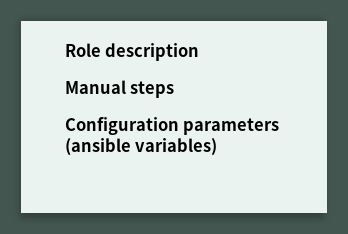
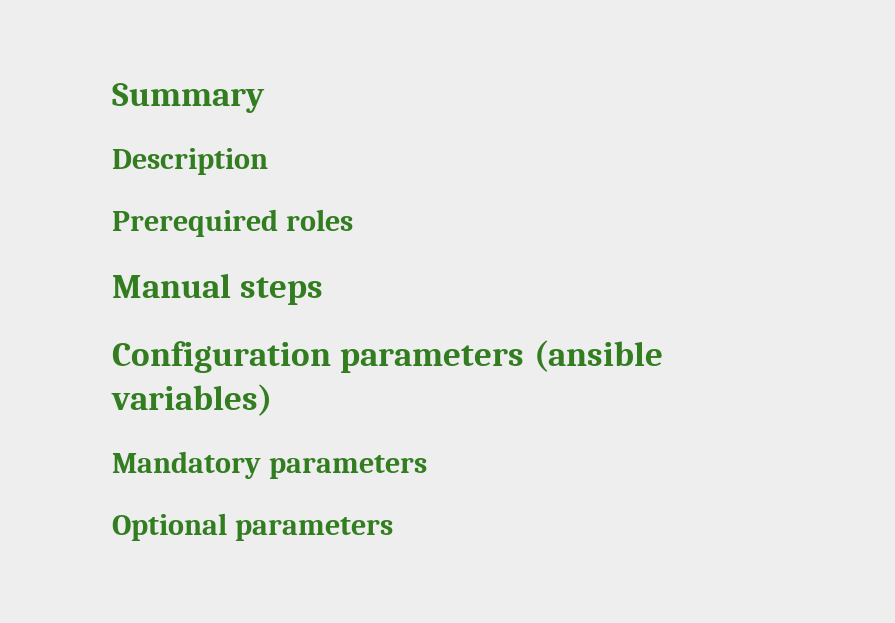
- Role description
+ Summary
+ Description
+ Prerequired roles
+ Mandatory parameters
+ Optional parameters

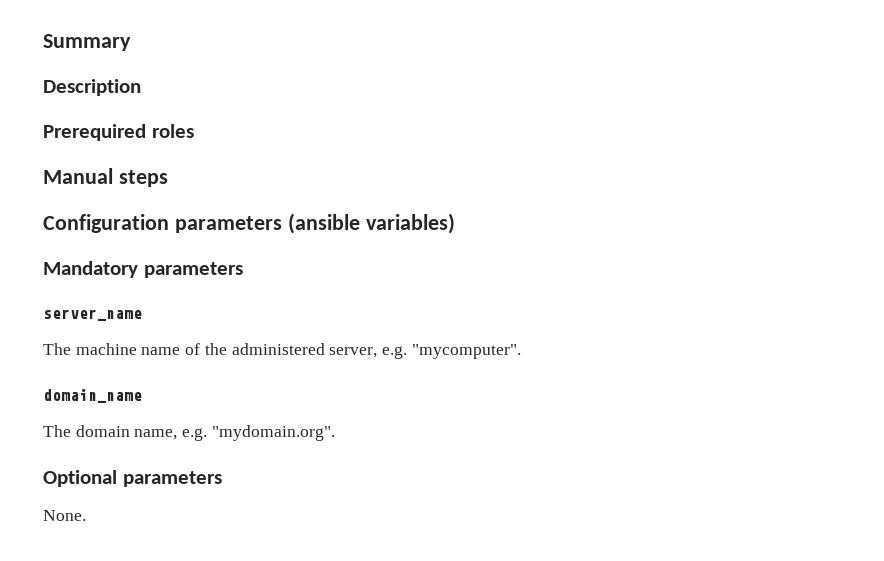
+ server_name
+ The machine name of the administered server, e.g. "mycomputer".
+ domain_name
+ The domain name, e.g. "mydomain.org".
+ None.

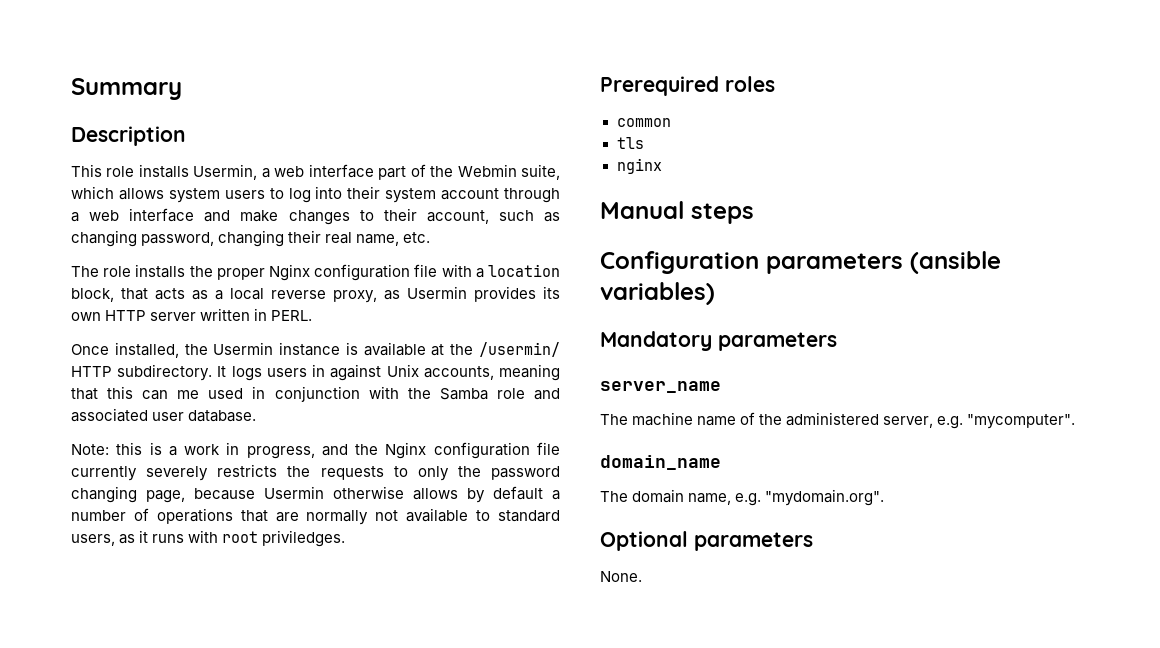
+ This role installs Usermin, a web interface part of the Webmin suite, which allows system users to log into their system account through a web interface and make changes to their account, such as changing password, changing their real name, etc.
+ The role installs the proper Nginx configuration file with a location block, that acts as a local reverse proxy, as Usermin provides its own HTTP server written in PERL.
+ Once installed, the Usermin instance is available at the /usermin/ HTTP subdirectory. It logs users in against Unix accounts, meaning that this can me used in conjunction with the Samba role and associated user database.
+ Note: this is a work in progress, and the Nginx configuration file currently severely restricts the requests to only the password changing page, because Usermin otherwise allows by default a number of operations that are normally not available to standard users, as it runs with root priviledges.
+ common
+ tls
+ nginx

